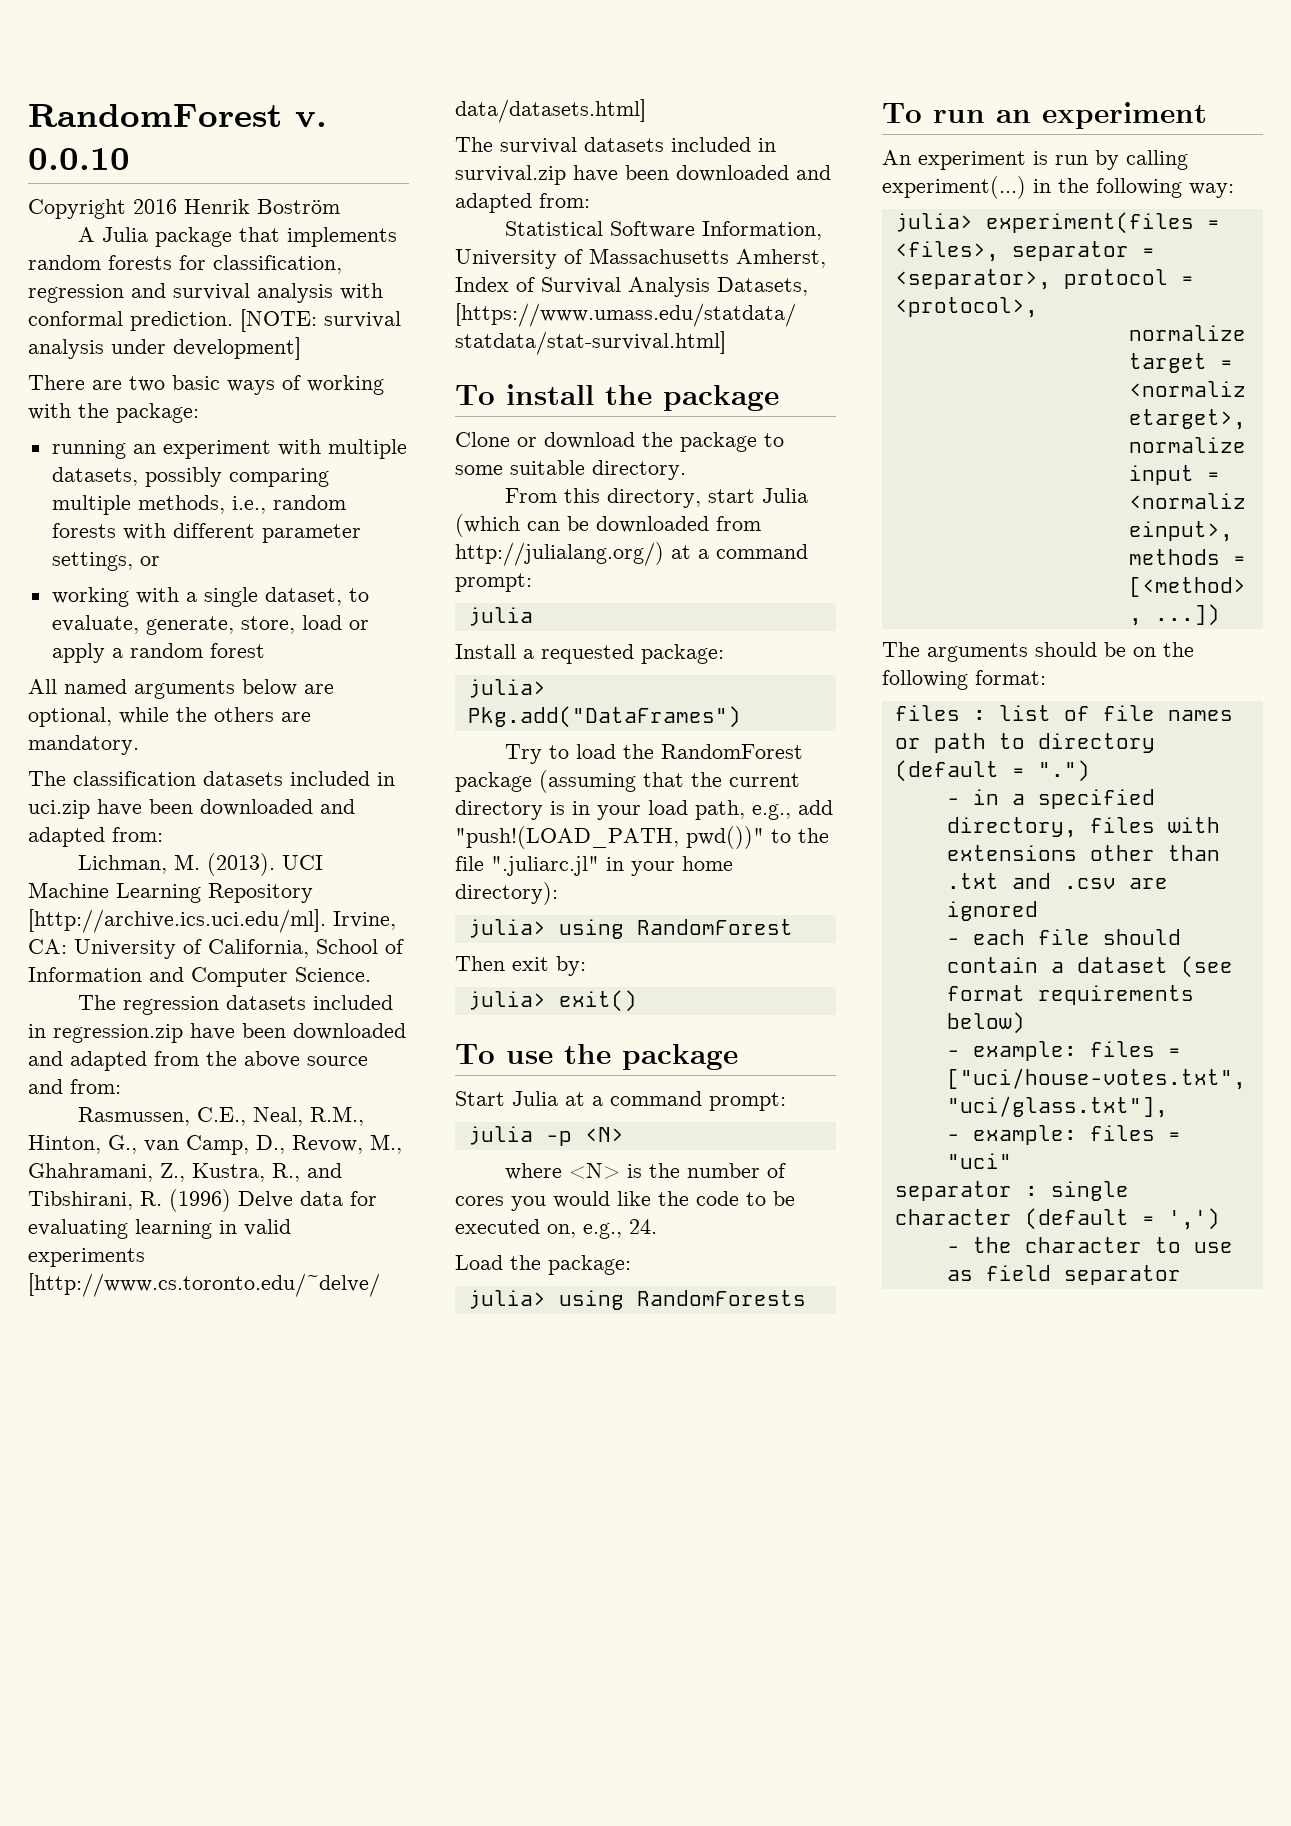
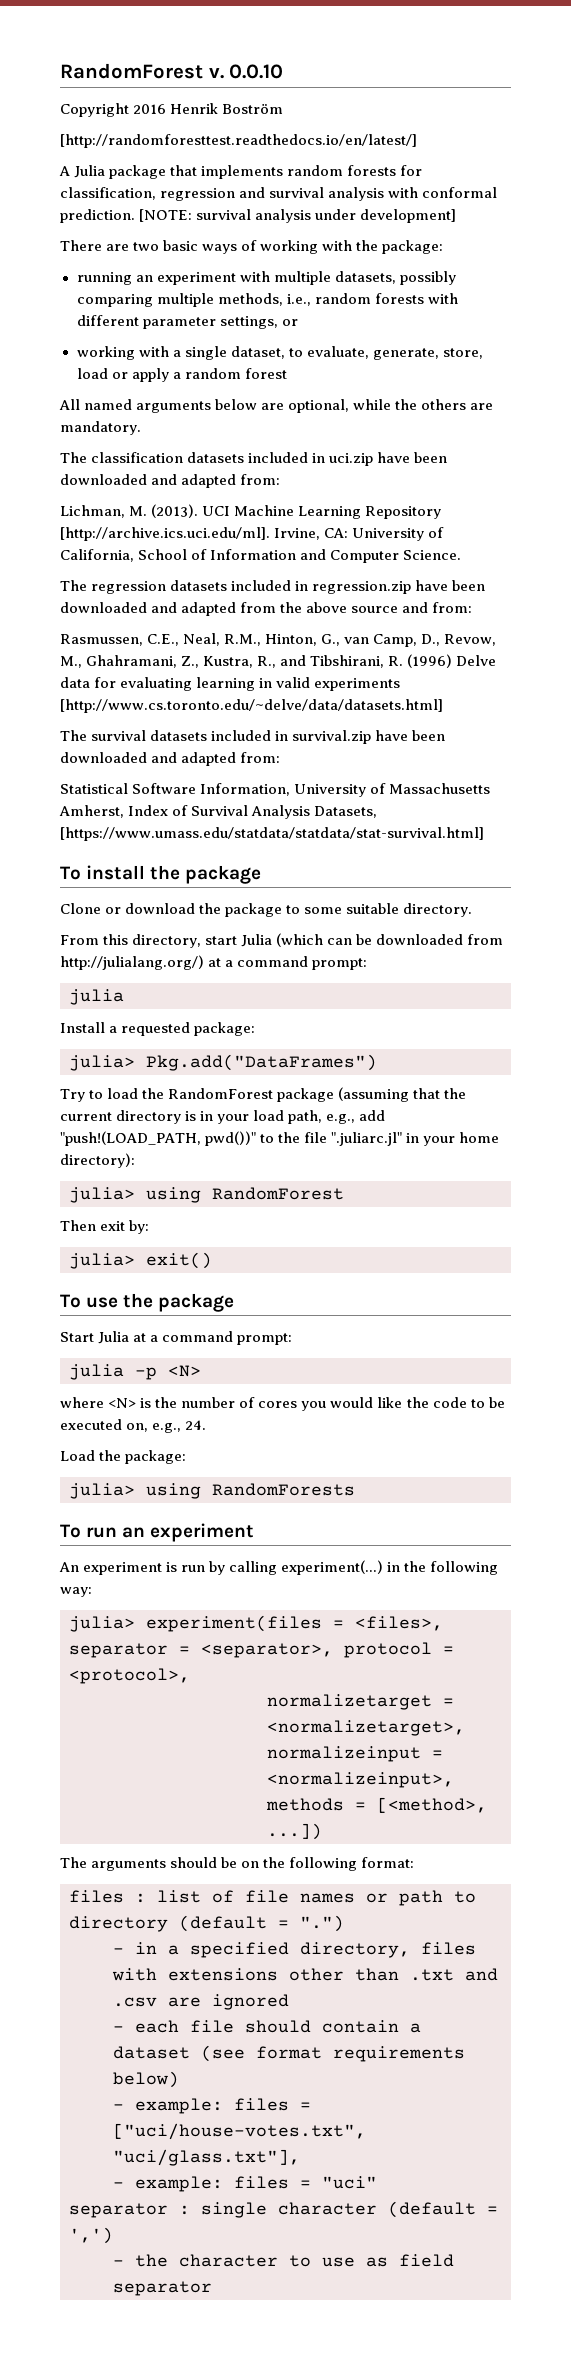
+ [http://randomforesttest.readthedocs.io/en/latest/]

